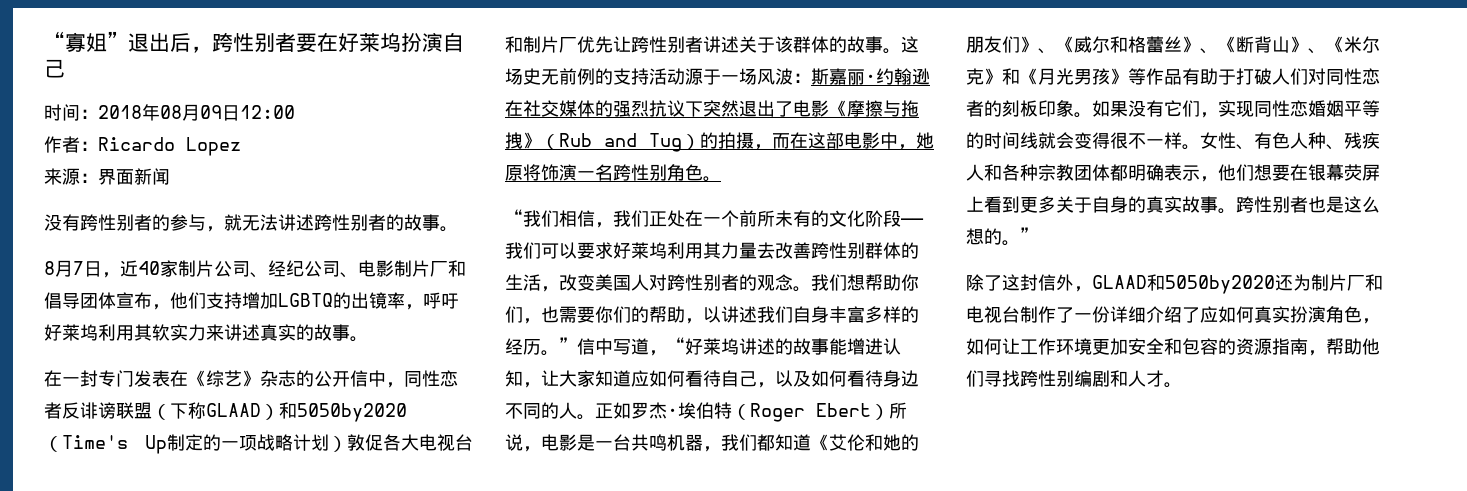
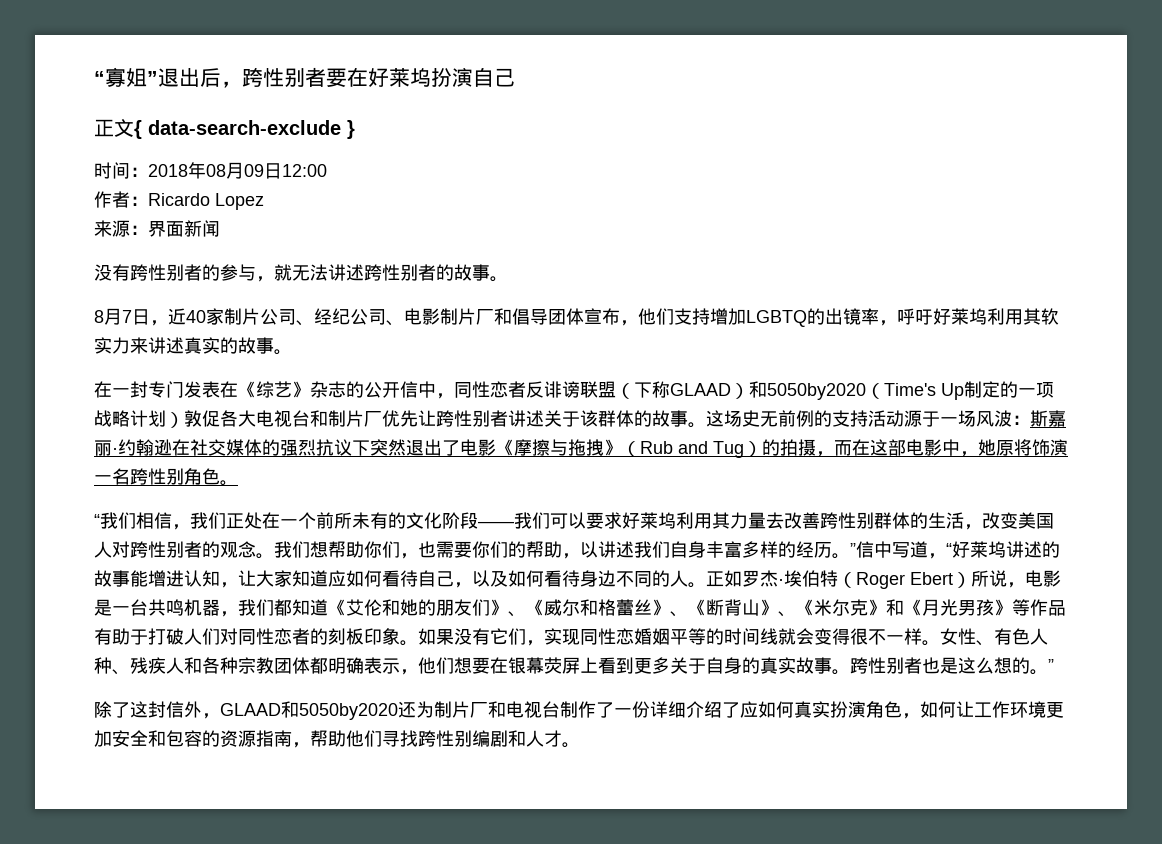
+ 正文{ data-search-exclude }

